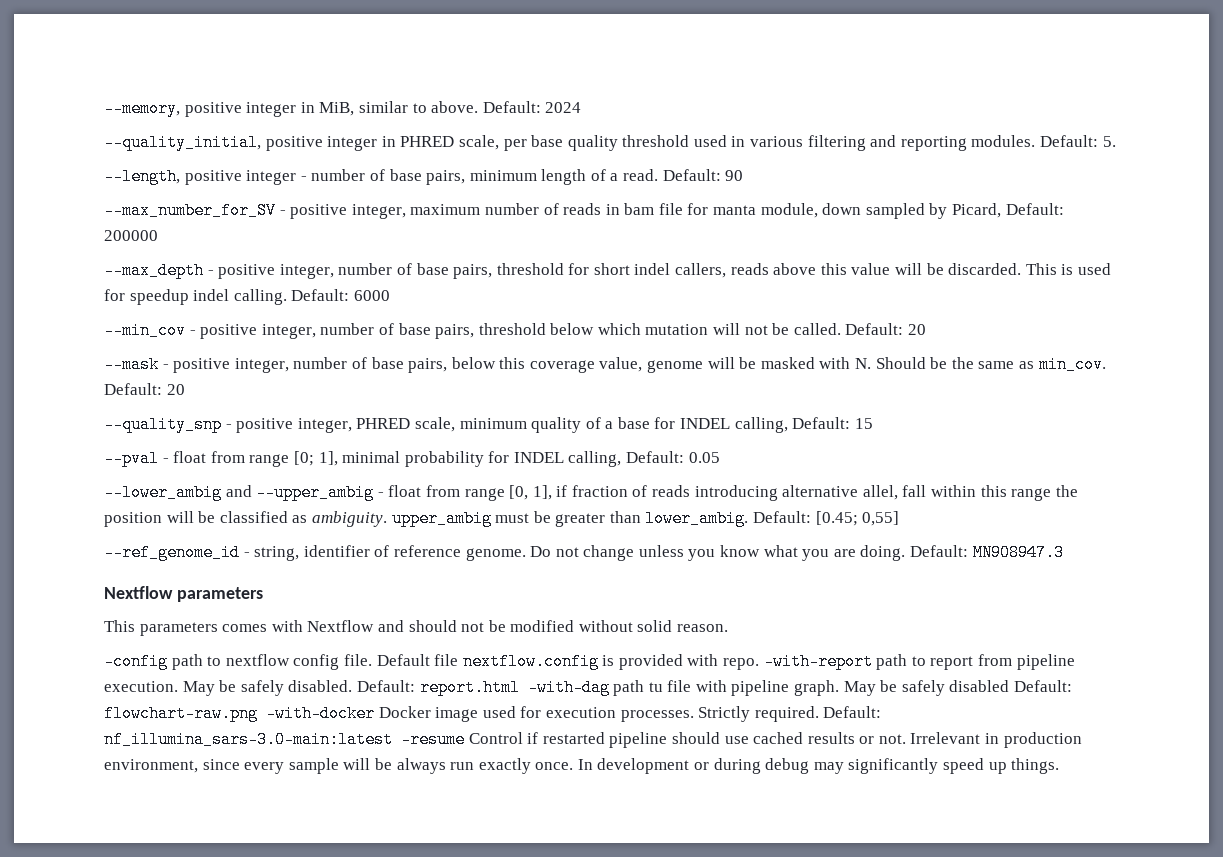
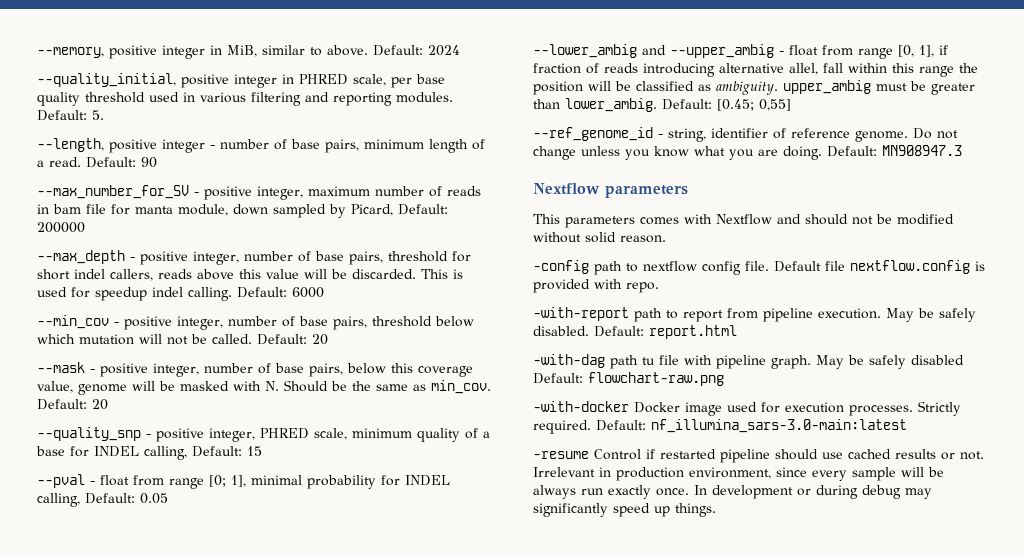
- Default file nextflow.config is provided with repo. -with-report path to report from pipeline execution.
+ Default file nextflow.config is provided with repo.
+ -with-report path to report from pipeline execution.
- Default: report.html -with-dag path tu file with pipeline graph.
+ Default: report.html
+ -with-dag path tu file with pipeline graph.
- May be safely disabled Default: flowchart-raw.png -with-docker Docker image used for execution processes.
+ May be safely disabled Default: flowchart-raw.png
+ -with-docker Docker image used for execution processes.
- Default: nf_illumina_sars-3.0-main:latest -resume Control if restarted pipeline should use cached results or not.
+ Default: nf_illumina_sars-3.0-main:latest
+ -resume Control if restarted pipeline should use cached results or not.

